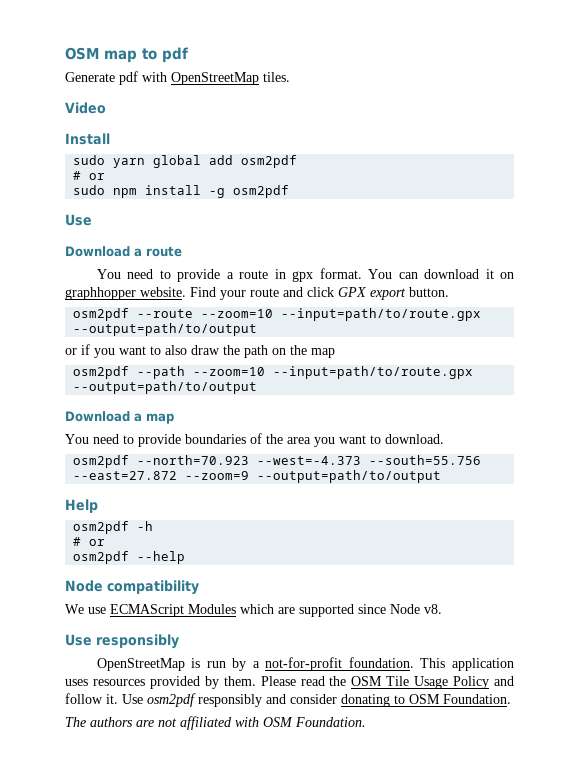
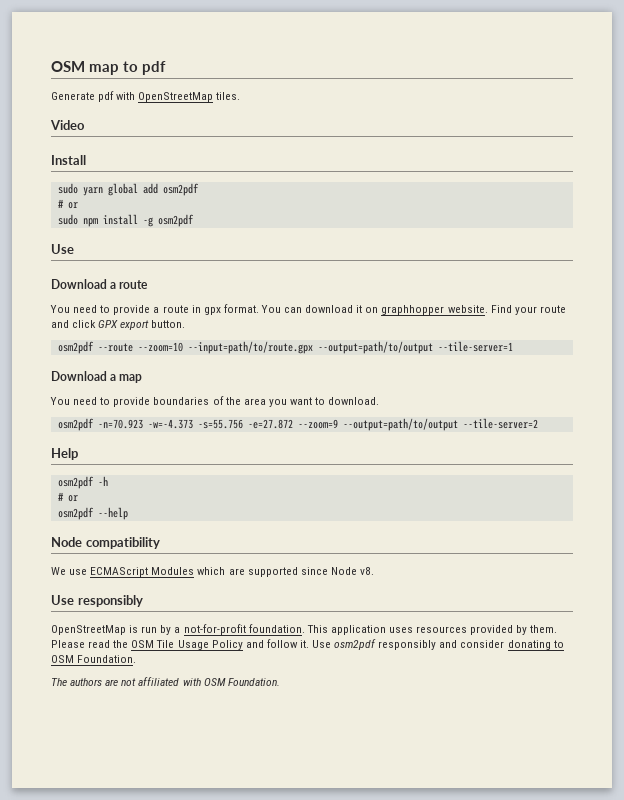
- osm2pdf --route --zoom=10 --input=path/to/route.gpx --output=path/to/output
- or if you want to also draw the path on the map
- osm2pdf --path --zoom=10 --input=path/to/route.gpx --output=path/to/output
+ osm2pdf --route --zoom=10 --input=path/to/route.gpx --output=path/to/output --tile-server=1
- osm2pdf --north=70.923 --west=-4.373 --south=55.756 --east=27.872 --zoom=9 --output=path/to/output
+ osm2pdf -n=70.923 -w=-4.373 -s=55.756 -e=27.872 --zoom=9 --output=path/to/output --tile-server=2

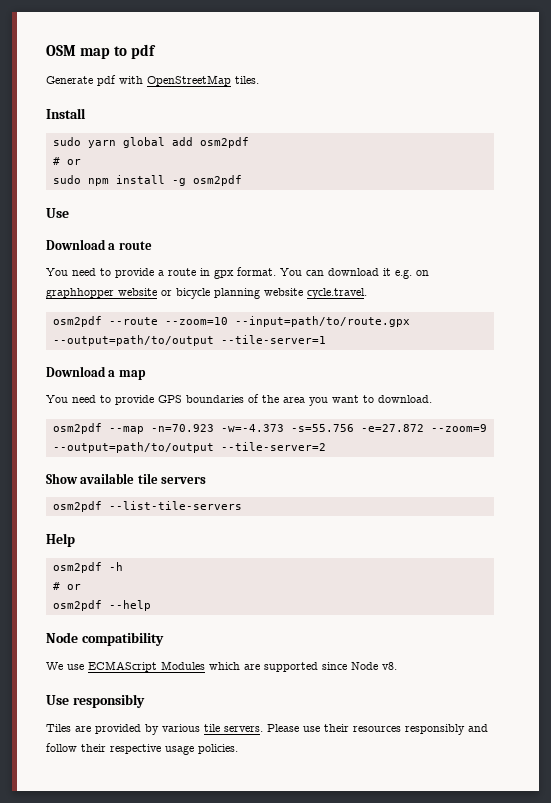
- Video
- You can download it on graphhopper website. Find your route and click GPX export button.
+ You can download it e.g. on graphhopper website or bicycle planning website cycle.travel.
- You need to provide boundaries of the area you want to download.
+ You need to provide GPS boundaries of the area you want to download.
- osm2pdf -n=70.923 -w=-4.373 -s=55.756 -e=27.872 --zoom=9 --output=path/to/output --tile-server=2
+ osm2pdf --map -n=70.923 -w=-4.373 -s=55.756 -e=27.872 --zoom=9 --output=path/to/output --tile-server=2
+ Show available tile servers
+ osm2pdf --list-tile-servers
- OpenStreetMap is run by a not-for-profit foundation. This application uses resources provided by them. Please read the OSM Tile Usage Policy and follow it. Use osm2pdf responsibly and consider donating to OSM Foundation.
- The authors are not affiliated with OSM Foundation.
+ Tiles are provided by various tile servers. Please use their resources responsibly and follow their respective usage policies.

